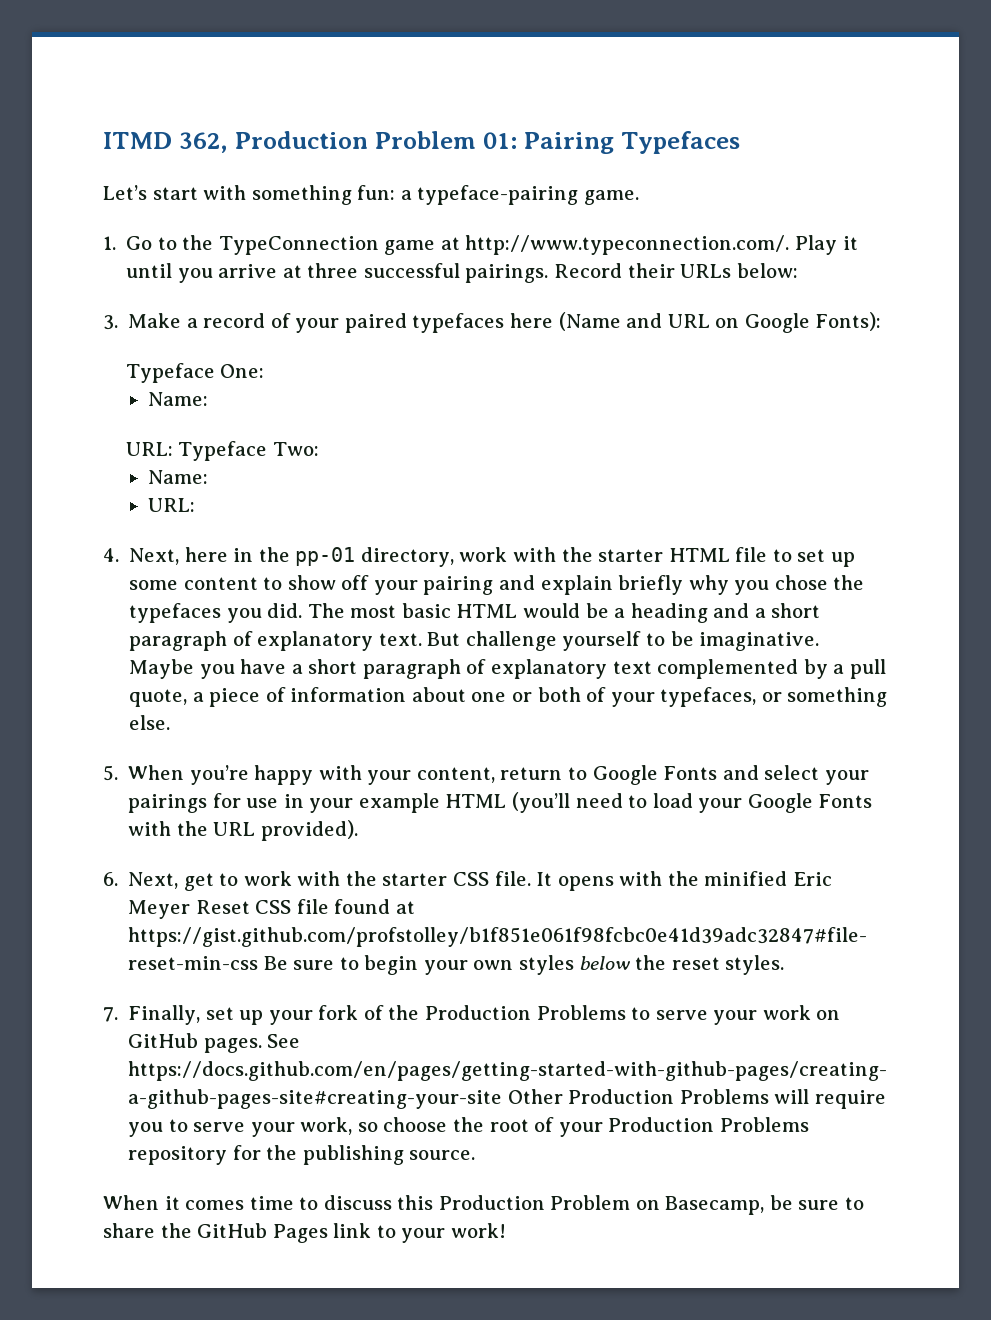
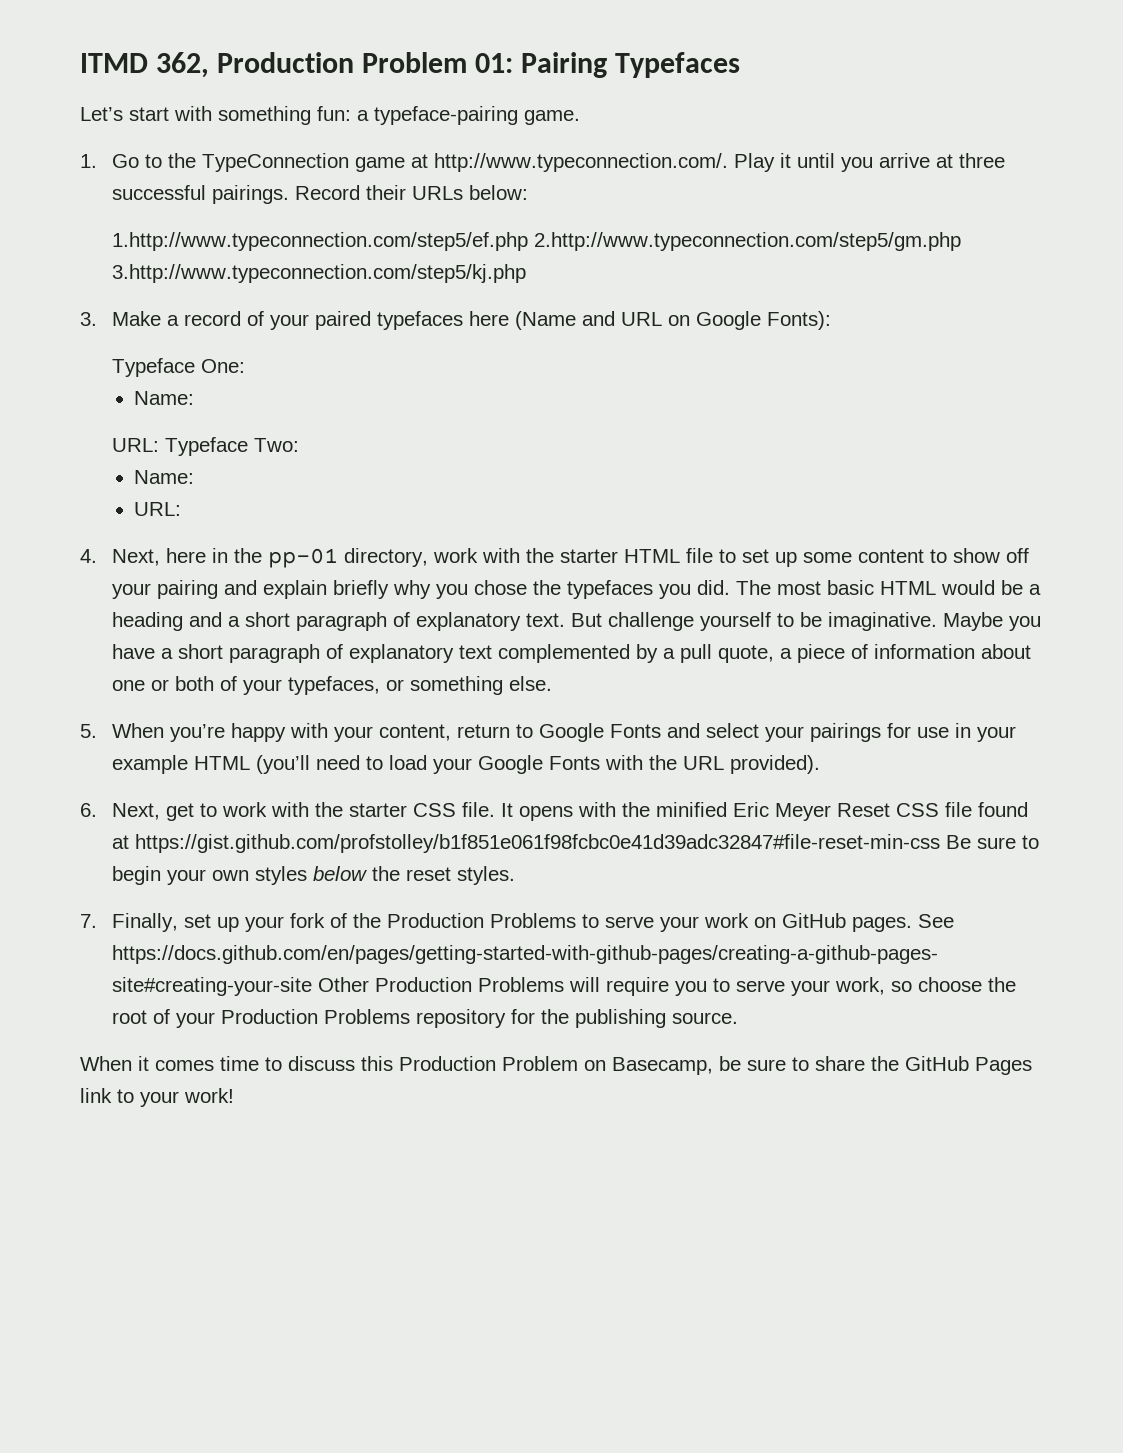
+ 1.http://www.typeconnection.com/step5/ef.php 2.http://www.typeconnection.com/step5/gm.php 3.http://www.typeconnection.com/step5/kj.php

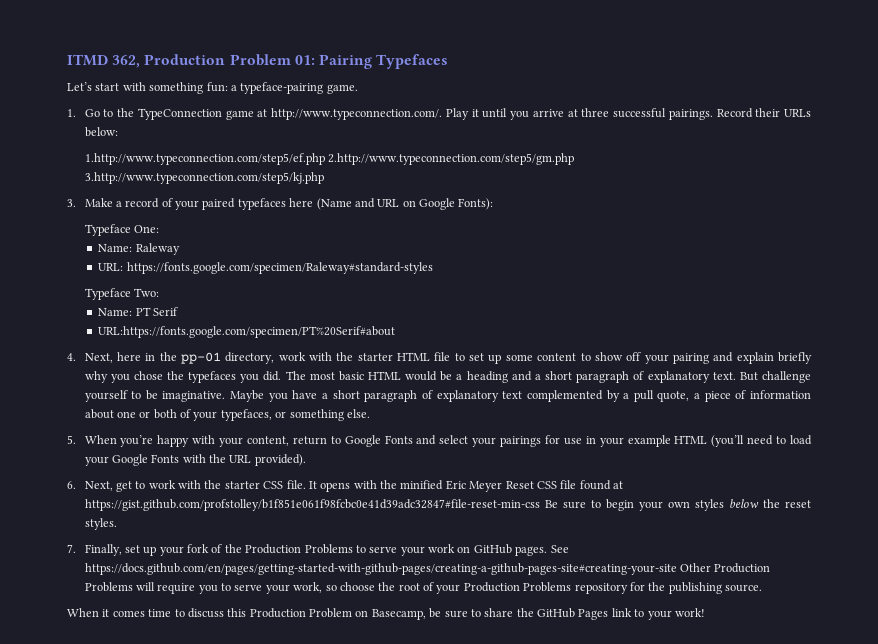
  Typeface One:
- Name:
- URL: Typeface Two:
- Name:
- URL:
+ Name: Raleway
+ URL: https://fonts.google.com/specimen/Raleway#standard-styles
+ Typeface Two:
+ Name: PT Serif
+ URL:https://fonts.google.com/specimen/PT%20Serif#about

